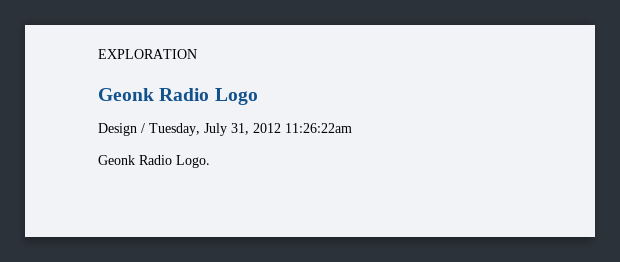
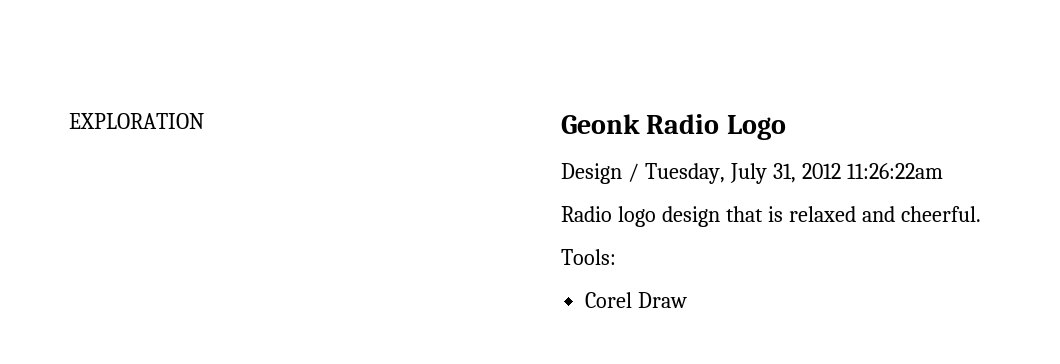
- Geonk Radio Logo.
+ Radio logo design that is relaxed and cheerful.
+ Tools:
+ Corel Draw

